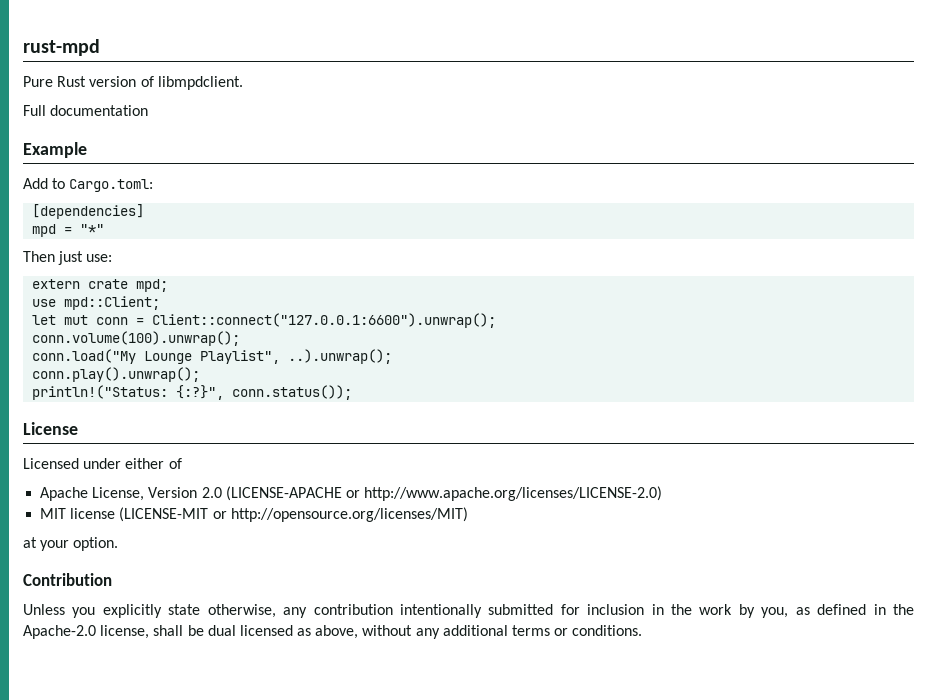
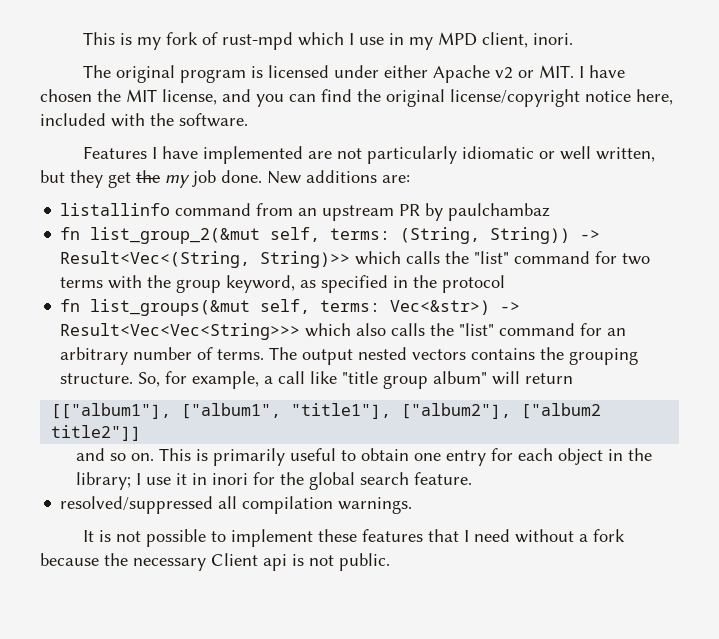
- rust-mpd
- Pure Rust version of libmpdclient.
- Full documentation
- Example
- Add to Cargo.toml:
- [dependencies]
- mpd = "*"
- Then just use:
- extern crate mpd;
- use mpd::Client;
- let mut conn = Client::connect("127.0.0.1:6600").unwrap();
- conn.volume(100).unwrap();
- conn.load("My Lounge Playlist", ..).unwrap();
- conn.play().unwrap();
- println!("Status: {:?}", conn.status());
- License
- Licensed under either of
- Apache License, Version 2.0 (LICENSE-APACHE or http://www.apache.org/licenses/LICENSE-2.0)
- MIT license (LICENSE-MIT or http://opensource.org/licenses/MIT)
- at your option.
- Contribution
- Unless you explicitly state otherwise, any contribution intentionally submitted for inclusion in the work by you, as defined in the Apache-2.0 license, shall be dual licensed as above, without any additional terms or conditions.
+ This is my fork of rust-mpd which I use in my MPD client, inori.
+ The original program is licensed under either Apache v2 or MIT. I have chosen the MIT license, and you can find the original license/copyright notice here, included with the software.
+ Features I have implemented are not particularly idiomatic or well written, but they get the my job done. New additions are:
+ listallinfo command from an upstream PR by paulchambaz
+ fn list_group_2(&mut self, terms: (String, String)) -> Result<Vec<(String, String)>> which calls the "list" command for two terms with the group keyword, as specified in the protocol
+ fn list_groups(&mut self, terms: Vec<&str>) -> Result<Vec<Vec<String>>> which also calls the "list" command for an arbitrary number of terms. The output nested vectors contains the grouping structure. So, for example, a call like "title group album" will return
+ [["album1"], ["album1", "title1"], ["album2"], ["album2 title2"]]
+ and so on. This is primarily useful to obtain one entry for each object in the library; I use it in inori for the global search feature.
+ resolved/suppressed all compilation warnings.
+ It is not possible to implement these features that I need without a fork because the necessary Client api is not public.

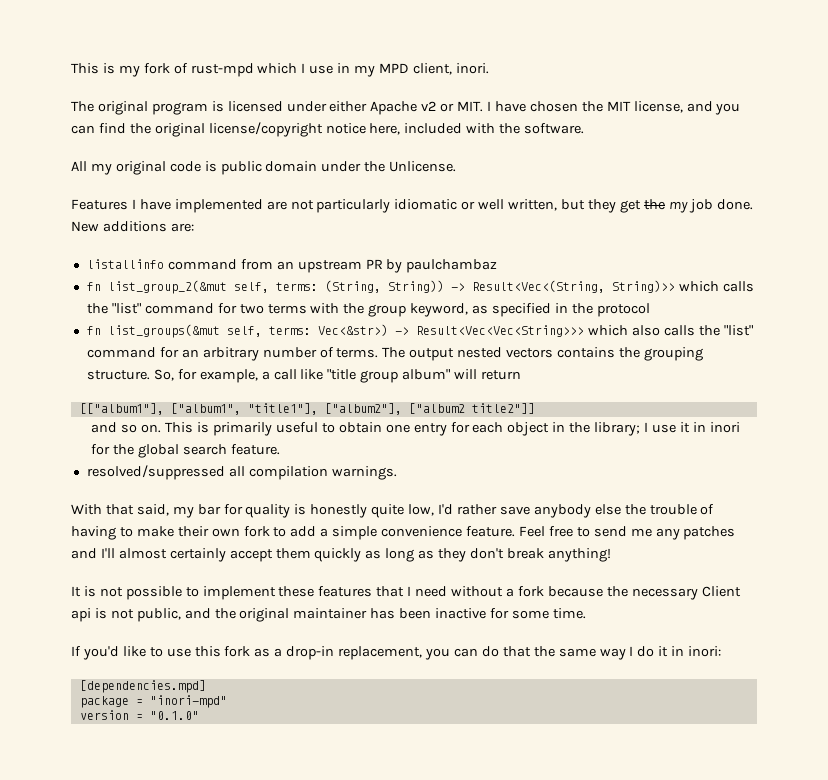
+ All my original code is public domain under the Unlicense.
+ With that said, my bar for quality is honestly quite low, I'd rather save anybody else the trouble of having to make their own fork to add a simple convenience feature. Feel free to send me any patches and I'll almost certainly accept them quickly as long as they don't break anything!
- It is not possible to implement these features that I need without a fork because the necessary Client api is not public.
+ It is not possible to implement these features that I need without a fork because the necessary Client api is not public, and the original maintainer has been inactive for some time.
+ If you'd like to use this fork as a drop-in replacement, you can do that the same way I do it in inori:
+ [dependencies.mpd]
+ package = "inori-mpd"
+ version = "0.1.0"

